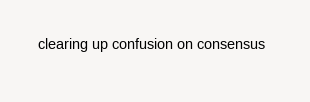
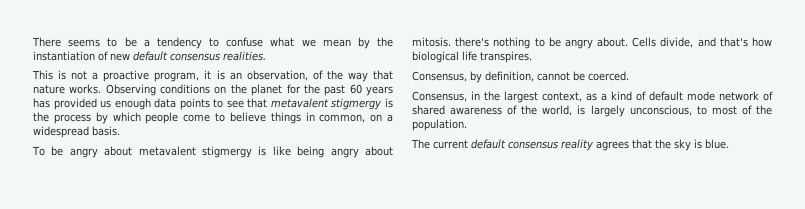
- clearing up confusion on consensus
+ There seems to be a tendency to confuse what we mean by the instantiation of new default consensus realities.
+ This is not a proactive program, it is an observation, of the way that nature works. Observing conditions on the planet for the past 60 years has provided us enough data points to see that metavalent stigmergy is the process by which people come to believe things in common, on a widespread basis.
+ To be angry about metavalent stigmergy is like being angry about mitosis. there's nothing to be angry about. Cells divide, and that's how biological life transpires.
+ Consensus, by definition, cannot be coerced.
+ Consensus, in the largest context, as a kind of default mode network of shared awareness of the world, is largely unconscious, to most of the population.
+ The current default consensus reality agrees that the sky is blue.

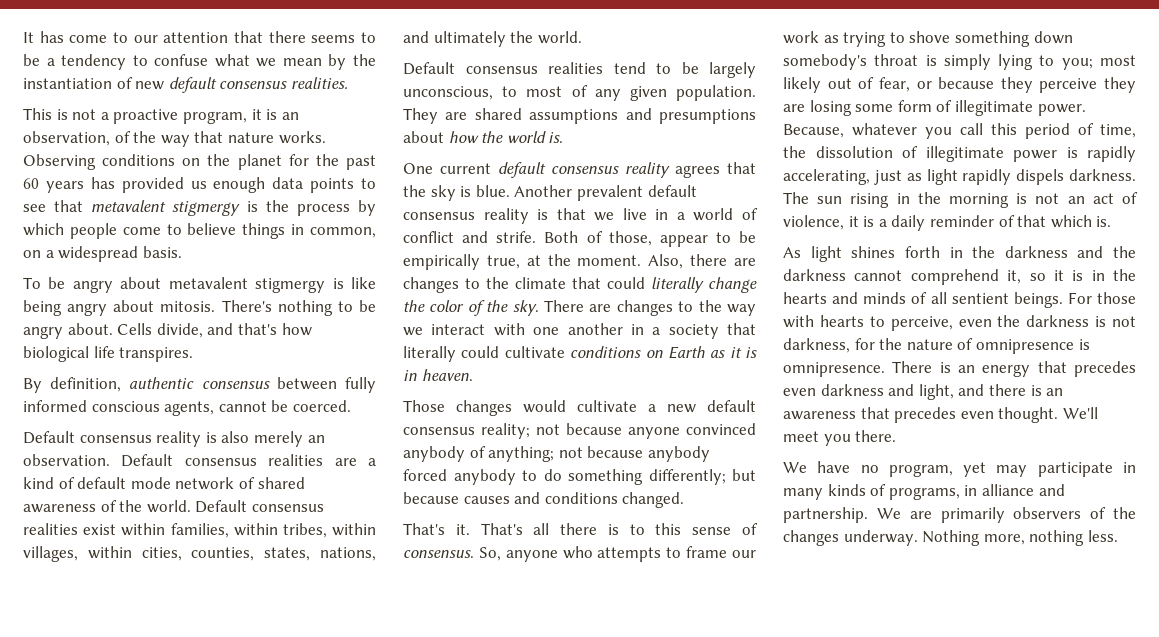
- There seems to be a tendency to confuse what we mean by the instantiation of new default consensus realities.
+ It has come to our attention that there seems to be a tendency to confuse what we mean by the instantiation of new default consensus realities.
- To be angry about metavalent stigmergy is like being angry about mitosis. there's nothing to be angry about.
+ To be angry about metavalent stigmergy is like being angry about mitosis. There's nothing to be angry about.
- Consensus, by definition, cannot be coerced.
- Consensus, in the largest context, as a kind of default mode network of shared awareness of the world, is largely unconscious, to most of the population.
- The current default consensus reality agrees that the sky is blue.
+ By definition, authentic consensus between fully informed conscious agents, cannot be coerced.
+ Default consensus reality is also merely an observation. Default consensus realities are a kind of default mode network of shared awareness of the world. Default consensus realities exist within families, within tribes, within villages, within cities, counties, states, nations, and ultimately the world.
+ Default consensus realities tend to be largely unconscious, to most of any given population. They are shared assumptions and presumptions about how the world is.
+ One current default consensus reality agrees that the sky is blue.
+ Another prevalent default consensus reality is that we live in a world of conflict and strife. Both of those, appear to be empirically true, at the moment. Also, there are changes to the climate that could literally change the color of the sky. There are changes to the way we interact with one another in a society that literally could cultivate conditions on Earth as it is in heaven.
+ Those changes would cultivate a new default consensus reality; not because anyone convinced anybody of anything; not because anybody forced anybody to do something differently; but because causes and conditions changed.
+ That's it. That's all there is to this sense of consensus. So, anyone who attempts to frame our work as trying to shove something down somebody's throat is simply lying to you; most likely out of fear, or because they perceive they are losing some form of illegitimate power. Because, whatever you call this period of time, the dissolution of illegitimate power is rapidly accelerating, just as light rapidly dispels darkness. The sun rising in the morning is not an act of violence, it is a daily reminder of that which is.
+ As light shines forth in the darkness and the darkness cannot comprehend it, so it is in the hearts and minds of all sentient beings. For those with hearts to perceive, even the darkness is not darkness, for the nature of omnipresence is omnipresence. There is an energy that precedes even darkness and light, and there is an awareness that precedes even thought. We'll meet you there.
+ We have no program, yet may participate in many kinds of programs, in alliance and partnership. We are primarily observers of the changes underway. Nothing more, nothing less.

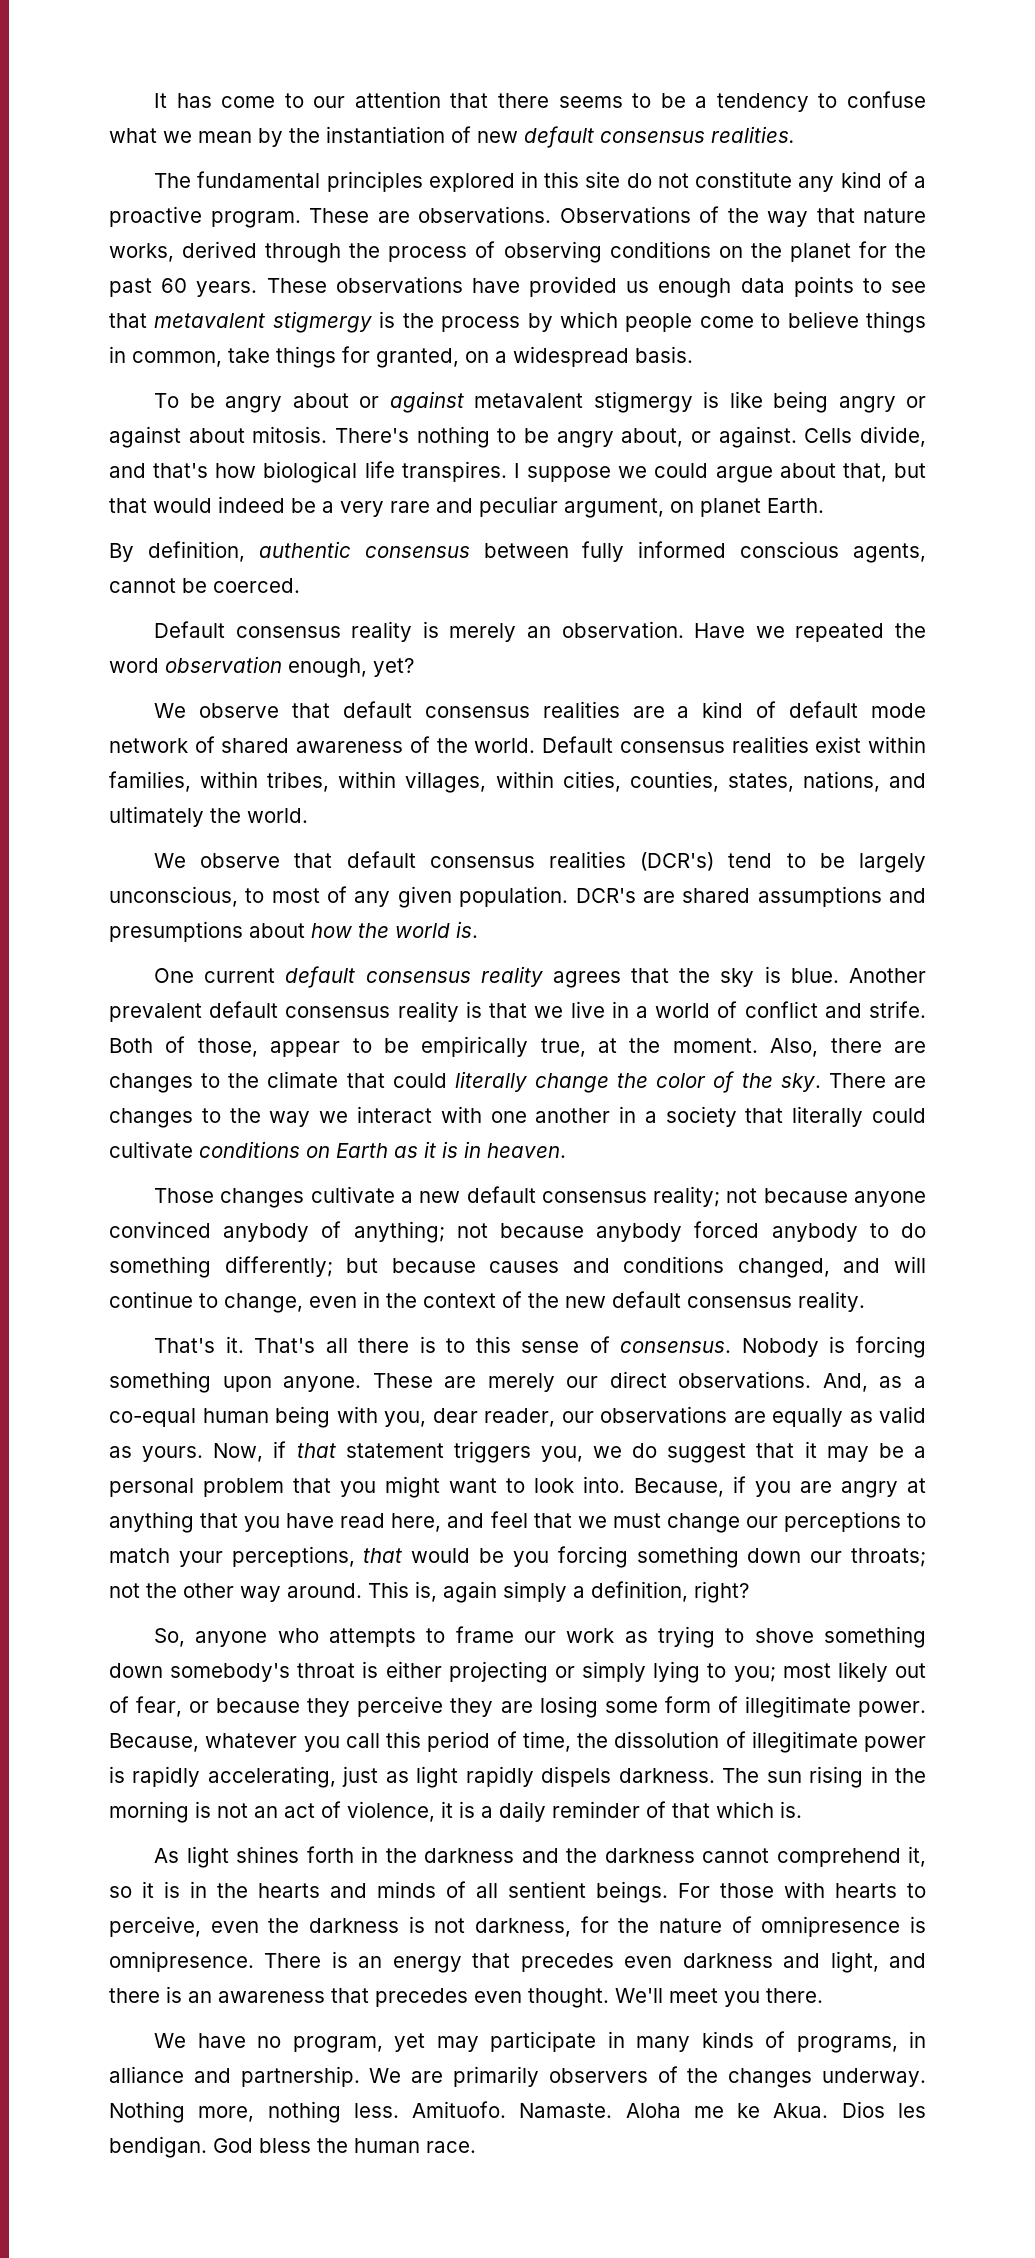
- This is not a proactive program, it is an observation, of the way that nature works. Observing conditions on the planet for the past 60 years has provided us enough data points to see that metavalent stigmergy is the process by which people come to believe things in common, on a widespread basis.
+ The fundamental principles explored in this site do not constitute any kind of a proactive program. These are observations. Observations of the way that nature works, derived through the process of observing conditions on the planet for the past 60 years. These observations have provided us enough data points to see that metavalent stigmergy is the process by which people come to believe things in common, take things for granted, on a widespread basis.
- To be angry about metavalent stigmergy is like being angry about mitosis.
+ To be angry about or against metavalent stigmergy is like being angry or against about mitosis.
- There's nothing to be angry about.
+ There's nothing to be angry about, or against.
+ I suppose we could argue about that, but that would indeed be a very rare and peculiar argument, on planet Earth.
- Default consensus reality is also merely an observation.
+ Default consensus reality is merely an observation.
- Default consensus realities are a kind of default mode network of shared awareness of the world.
+ Have we repeated the word observation enough, yet?
+ We observe that default consensus realities are a kind of default mode network of shared awareness of the world.
- Default consensus realities tend to be largely unconscious, to most of any given population.
+ We observe that default consensus realities (DCR's) tend to be largely unconscious, to most of any given population.
- They are shared assumptions and presumptions about how the world is.
+ DCR's are shared assumptions and presumptions about how the world is.
- Those changes would cultivate a new default consensus reality; not because anyone convinced anybody of anything; not because anybody forced anybody to do something differently; but because causes and conditions changed.
+ Those changes cultivate a new default consensus reality; not because anyone convinced anybody of anything; not because anybody forced anybody to do something differently; but because causes and conditions changed, and will continue to change, even in the context of the new default consensus reality.
- That's all there is to this sense of consensus. So, anyone who attempts to frame our work as trying to shove something down somebody's throat is simply lying to you; most likely out of fear, or because they perceive they are losing some form of illegitimate power.
+ That's all there is to this sense of consensus. Nobody is forcing something upon anyone. These are merely our direct observations. And, as a co-equal human being with you, dear reader, our observations are equally as valid as yours. Now, if that statement triggers you, we do suggest that it may be a personal problem that you might want to look into. Because, if you are angry at anything that you have read here, and feel that we must change our perceptions to match your perceptions, that would be you forcing something down our throats; not the other way around. This is, again simply a definition, right?
+ So, anyone who attempts to frame our work as trying to shove something down somebody's throat is either projecting or simply lying to you; most likely out of fear, or because they perceive they are losing some form of illegitimate power.
+ Amituofo. Namaste. Aloha me ke Akua. Dios les bendigan. God bless the human race.

